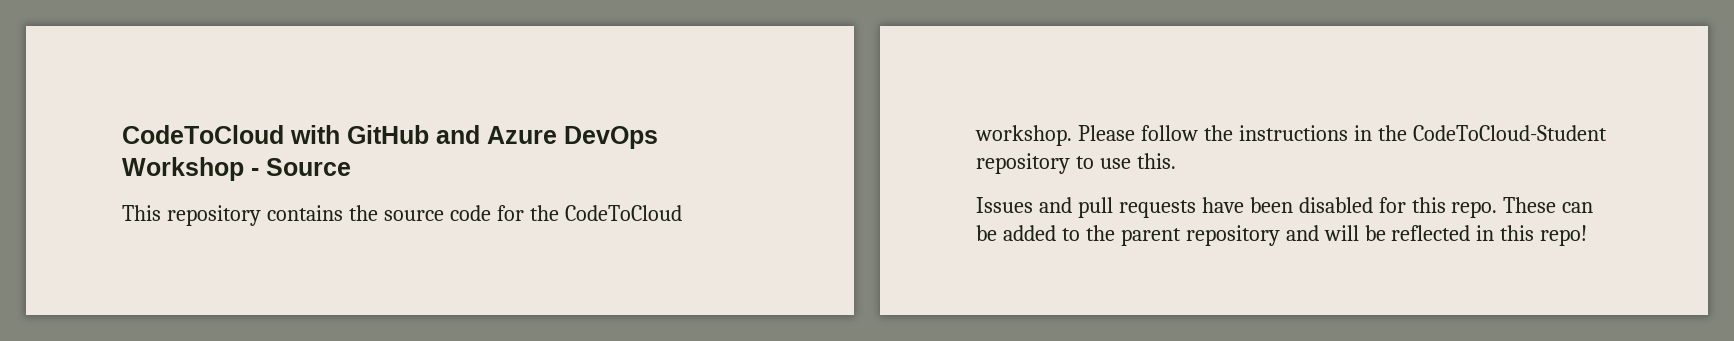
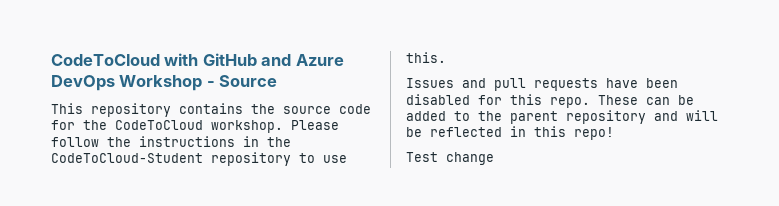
+ Test change

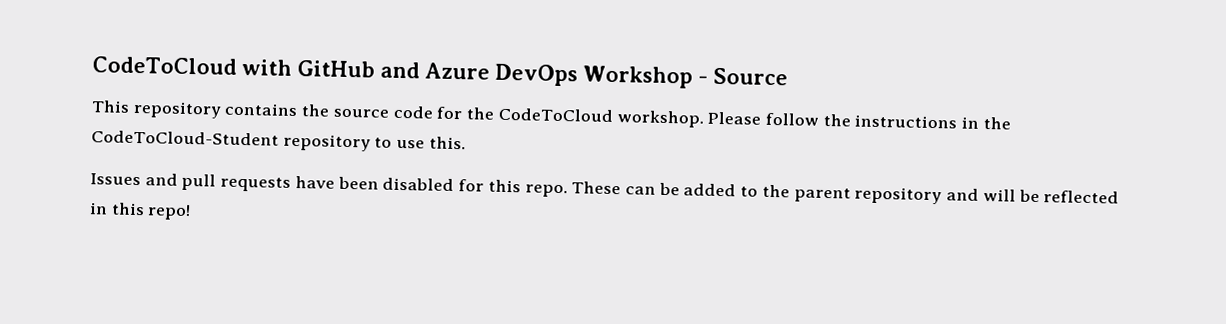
- Test change

